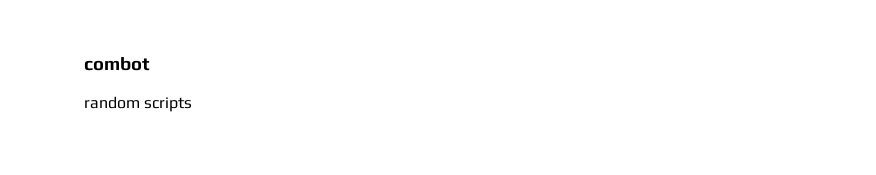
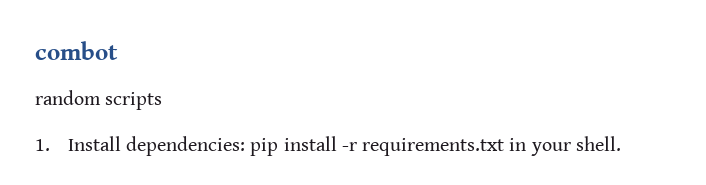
+ 1. Install dependencies: pip install -r requirements.txt in your shell.

